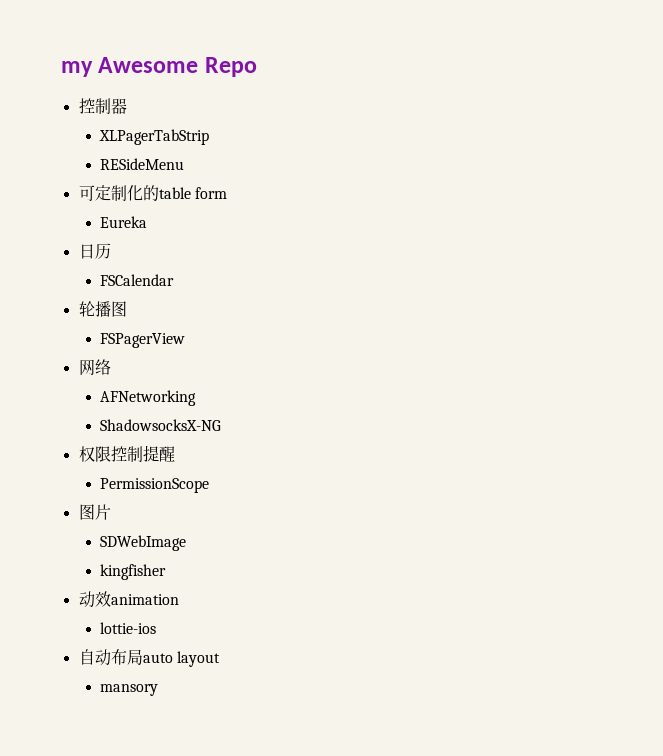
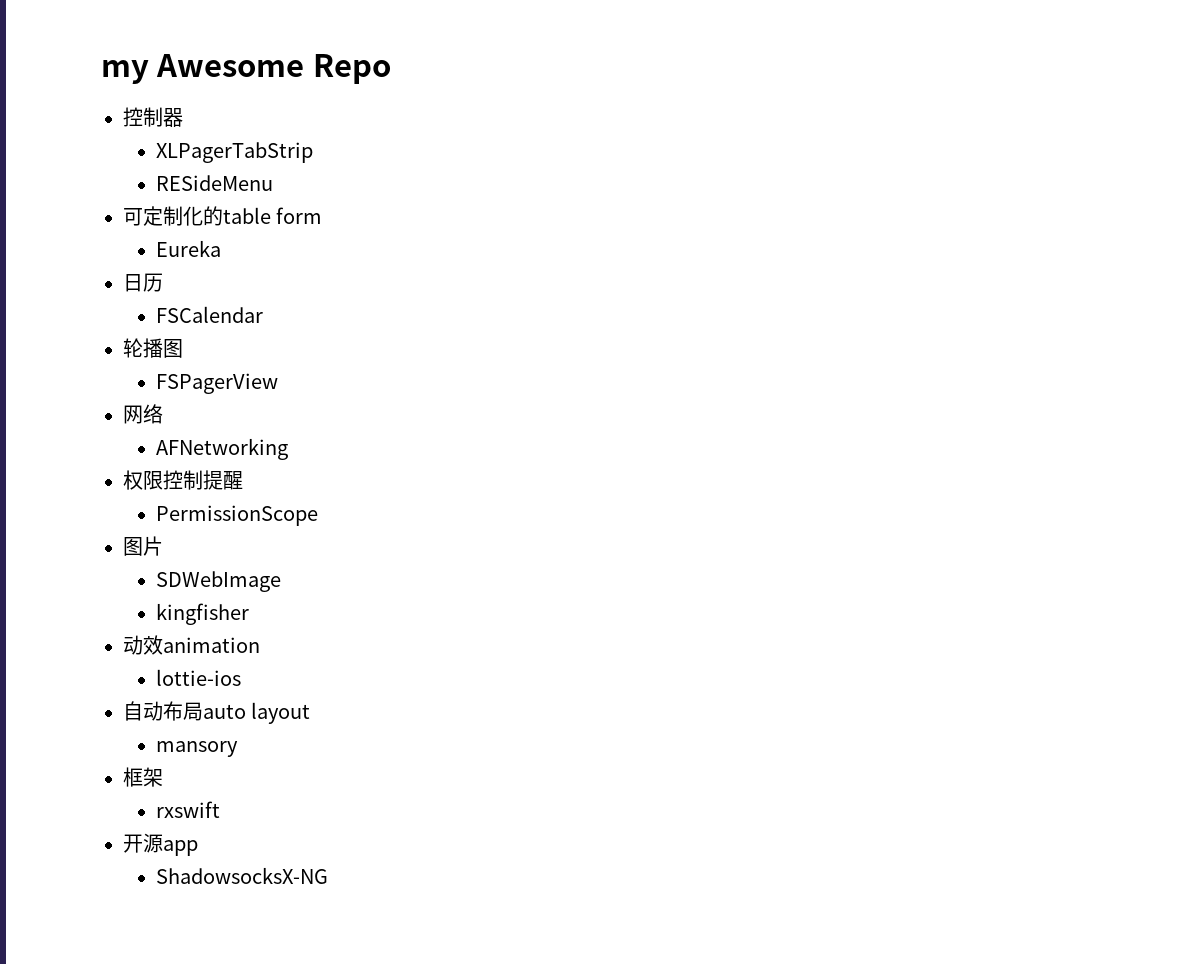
- ShadowsocksX-NG
+ 框架
+ rxswift
+ 开源app
+ ShadowsocksX-NG

